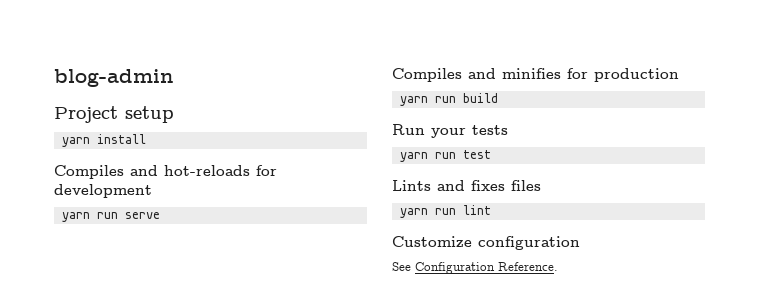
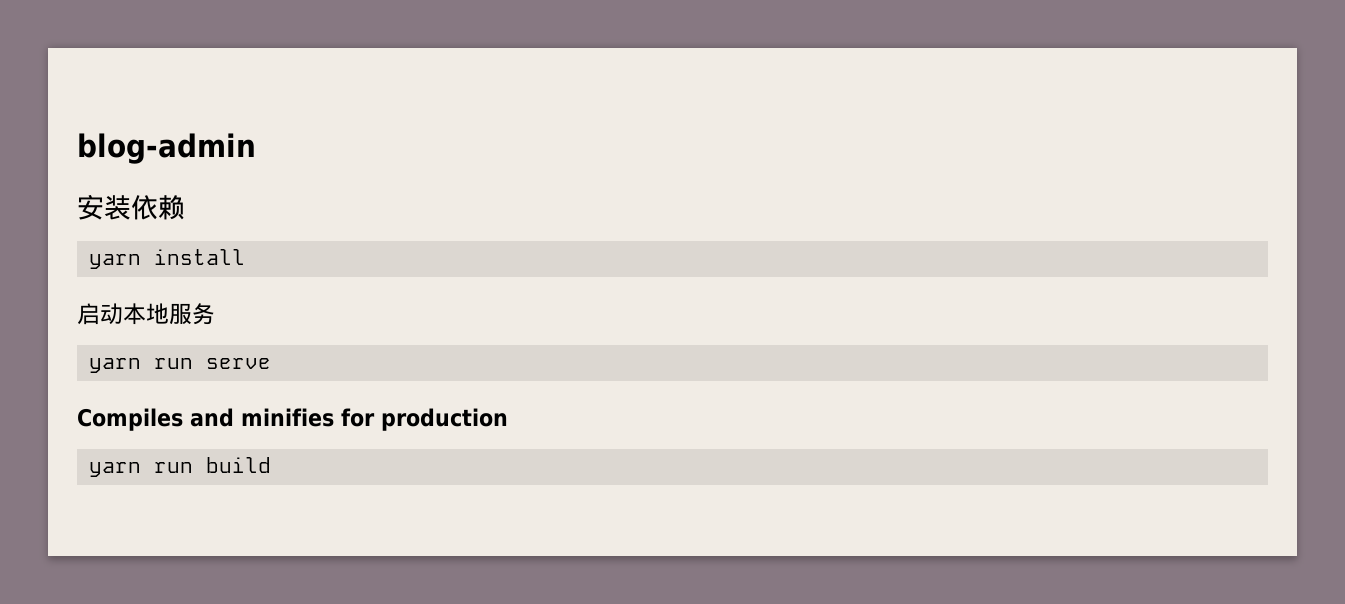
- Project setup
+ 安装依赖
- Compiles and hot-reloads for development
+ 启动本地服务
- Run your tests
- yarn run test
- Lints and fixes files
- yarn run lint
- Customize configuration
- See Configuration Reference.

